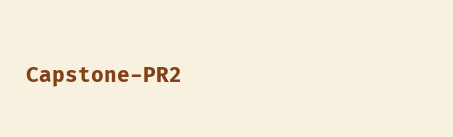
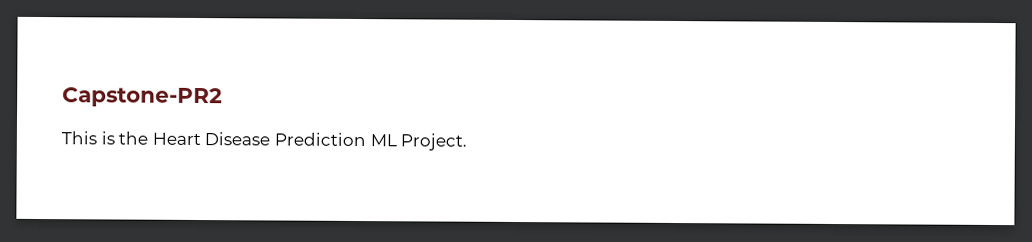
+ This is the Heart Disease Prediction ML Project.

